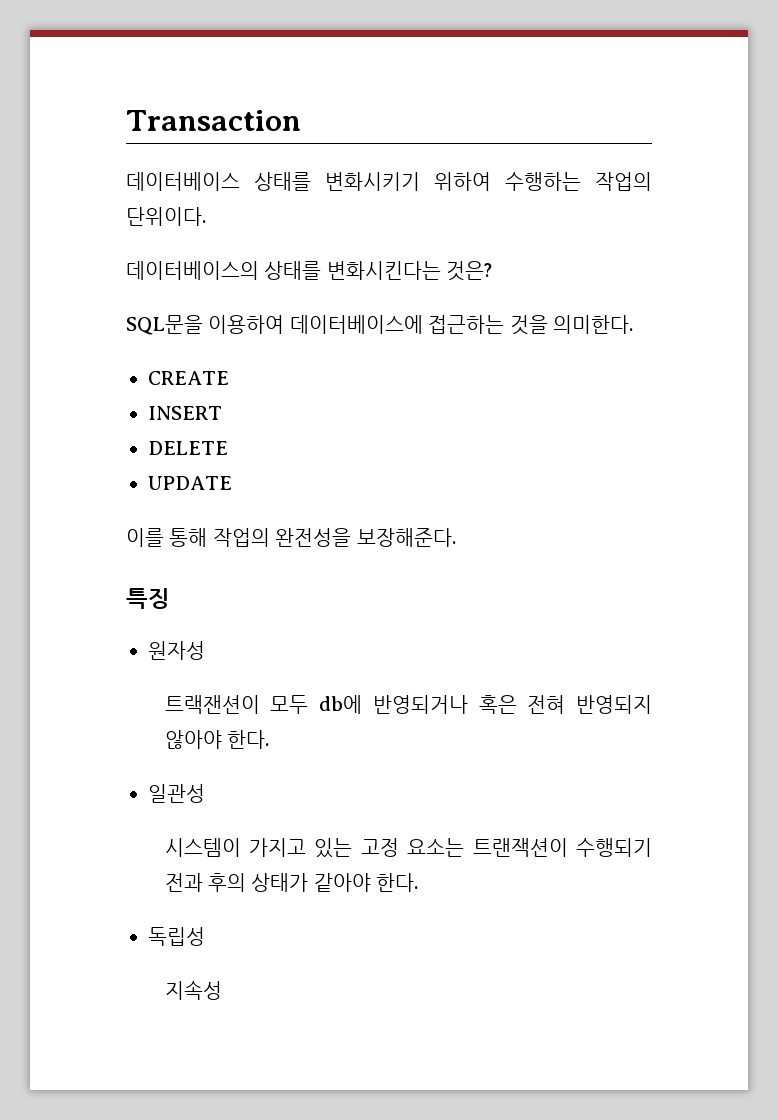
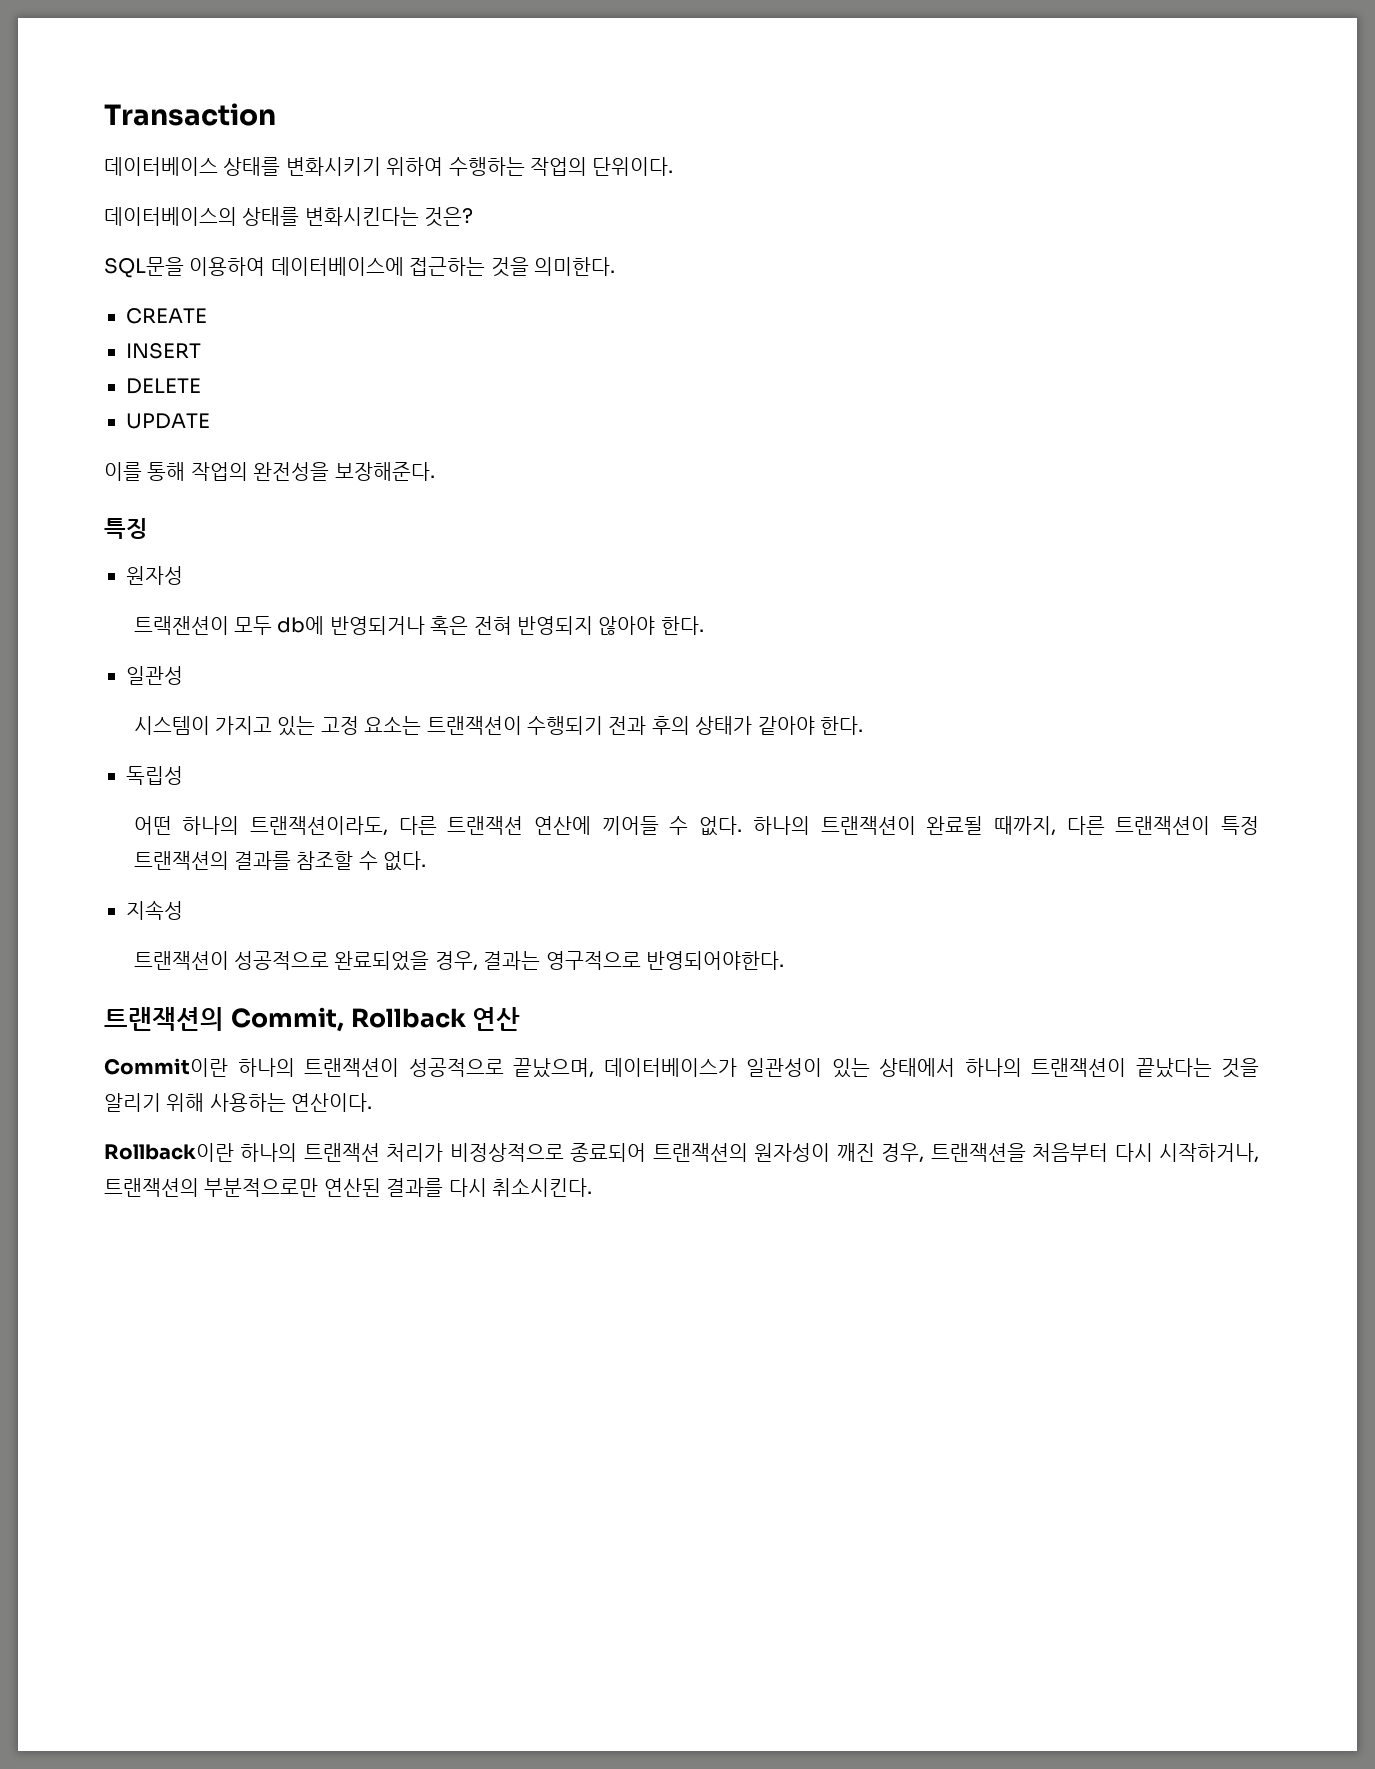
+ 어떤 하나의 트랜잭션이라도, 다른 트랜잭션 연산에 끼어들 수 없다. 하나의 트랜잭션이 완료될 때까지, 다른 트랜잭션이 특정 트랜잭션의 결과를 참조할 수 없다.
  지속성
+ 트랜잭션이 성공적으로 완료되었을 경우, 결과는 영구적으로 반영되어야한다.
+ 트랜잭션의 Commit, Rollback 연산
+ Commit이란 하나의 트랜잭션이 성공적으로 끝났으며, 데이터베이스가 일관성이 있는 상태에서 하나의 트랜잭션이 끝났다는 것을 알리기 위해 사용하는 연산이다.
+ Rollback이란 하나의 트랜잭션 처리가 비정상적으로 종료되어 트랜잭션의 원자성이 깨진 경우, 트랜잭션을 처음부터 다시 시작하거나, 트랜잭션의 부분적으로만 연산된 결과를 다시 취소시킨다.

